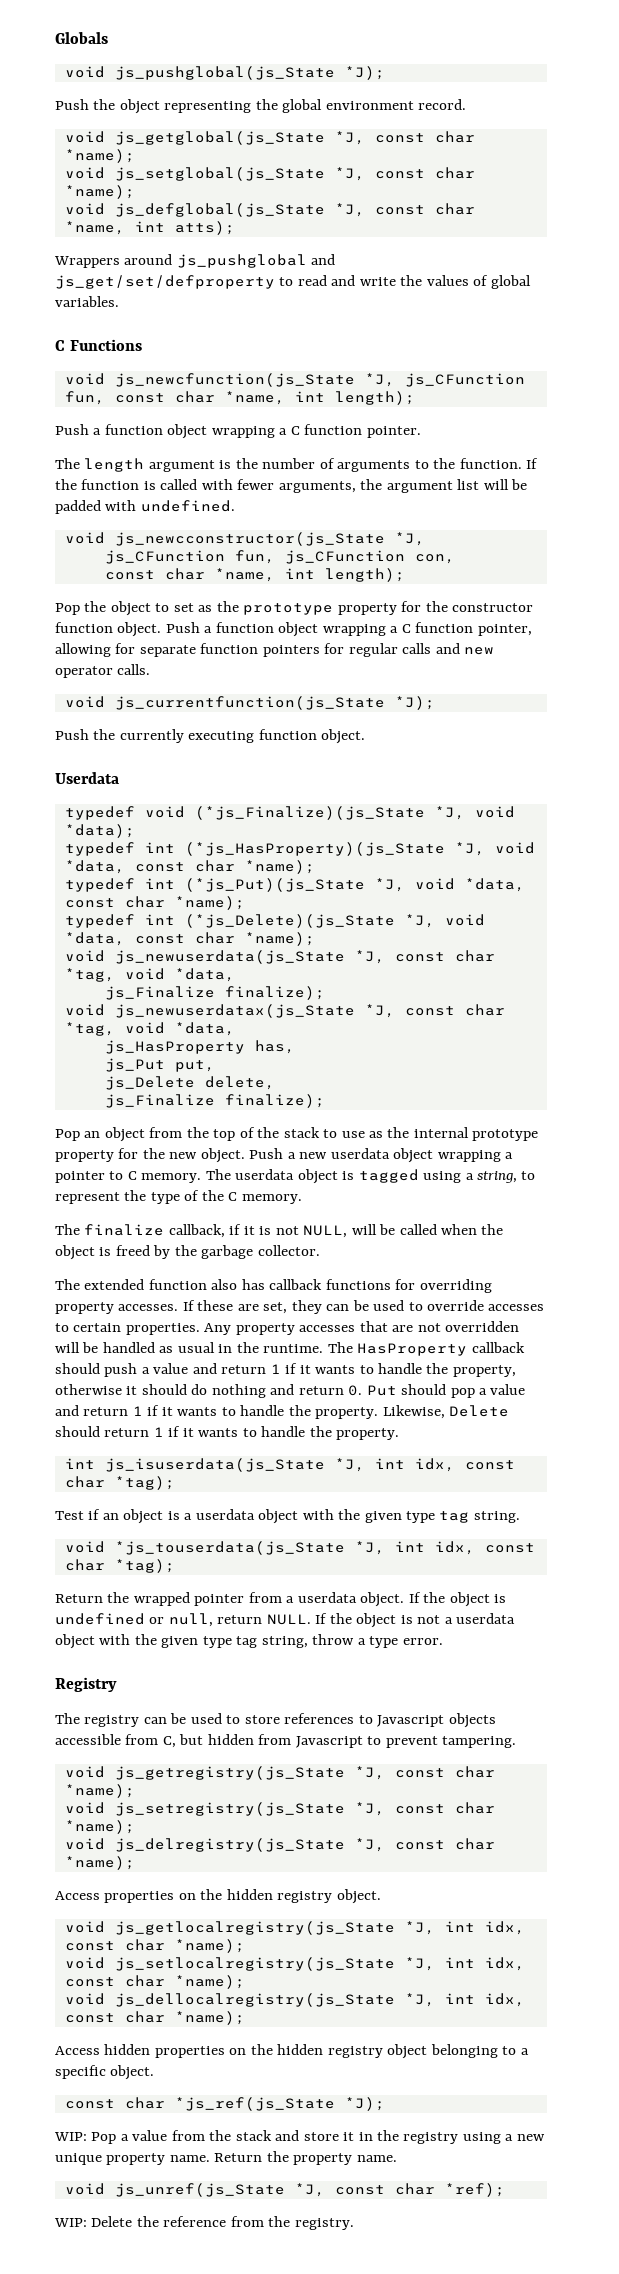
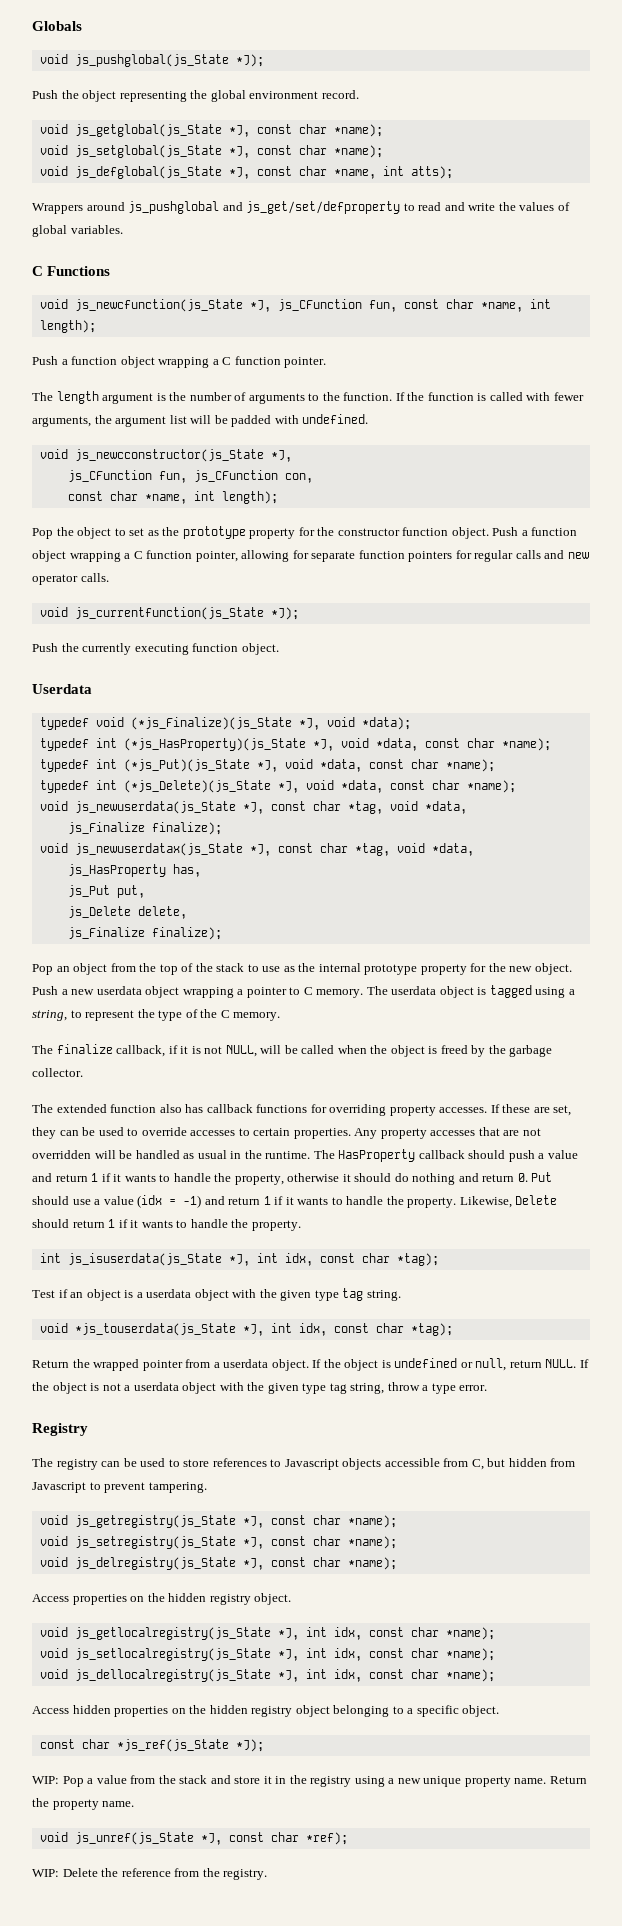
- The HasProperty callback should push a value and return 1 if it wants to handle the property, otherwise it should do nothing and return 0. Put should pop a value and return 1 if it wants to handle the property.
+ The HasProperty callback should push a value and return 1 if it wants to handle the property, otherwise it should do nothing and return 0. Put should use a value (idx = -1) and return 1 if it wants to handle the property.

